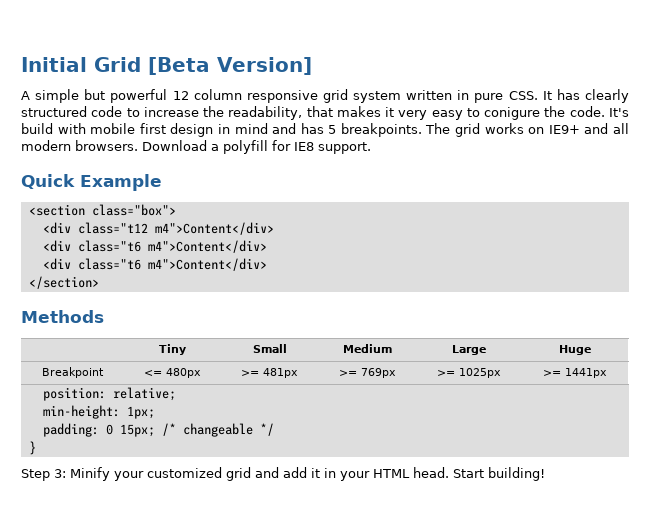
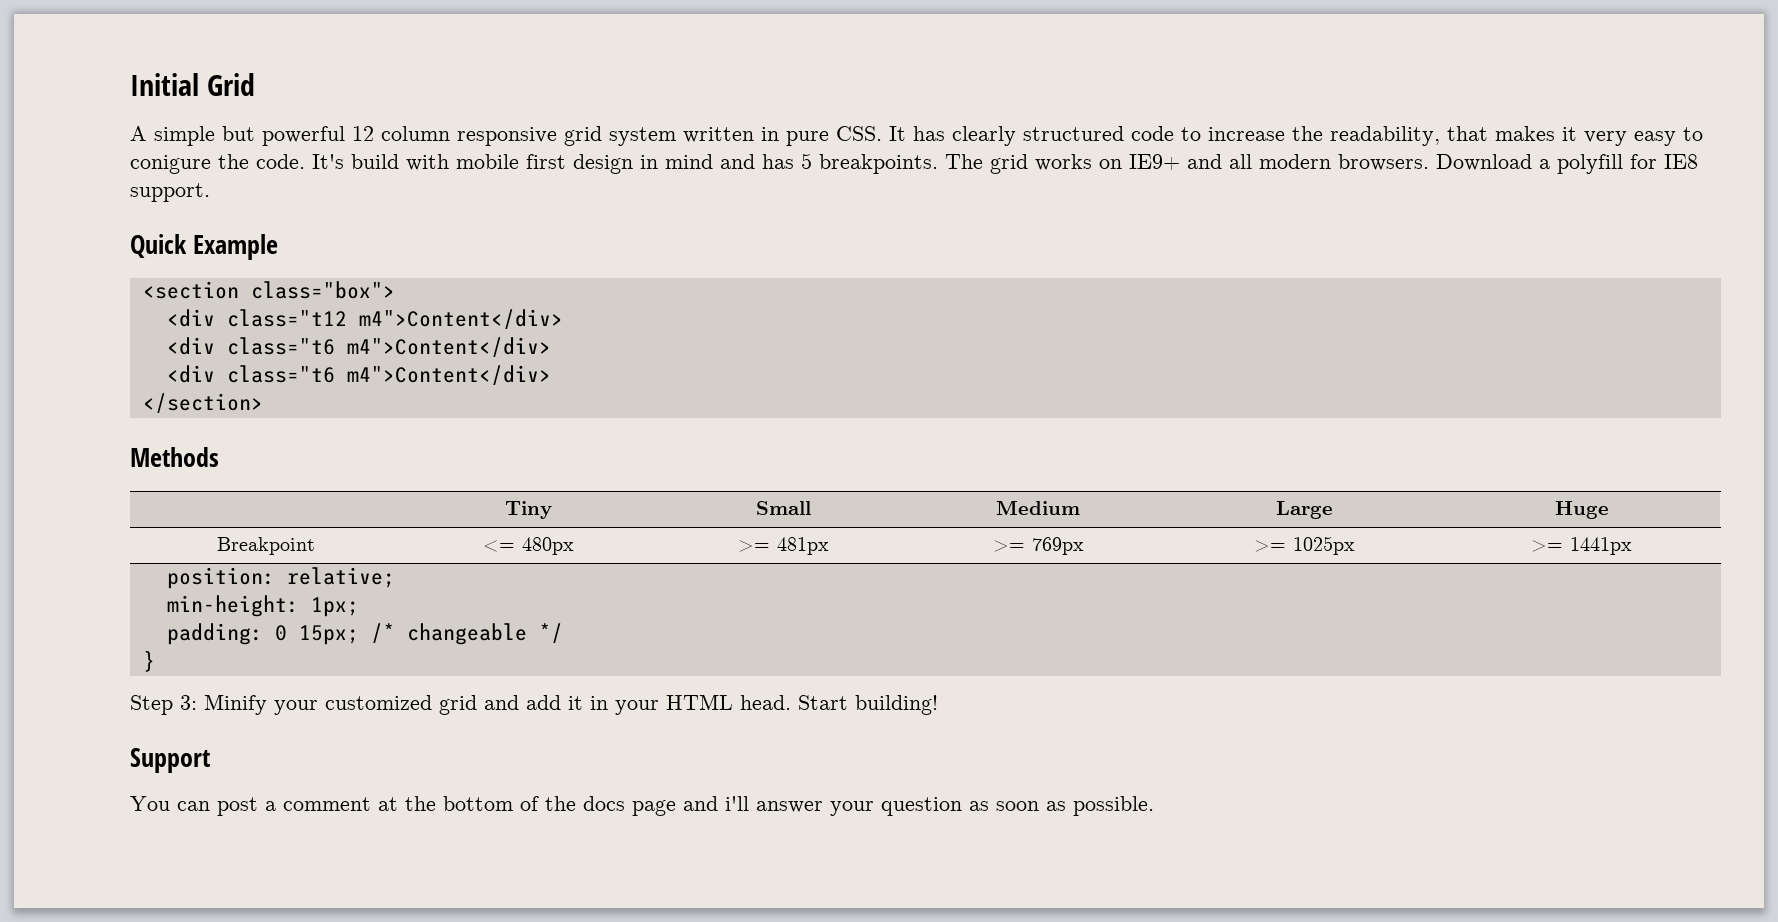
- Initial Grid [Beta Version]
+ Initial Grid
+ Support
+ You can post a comment at the bottom of the docs page and i'll answer your question as soon as possible.

